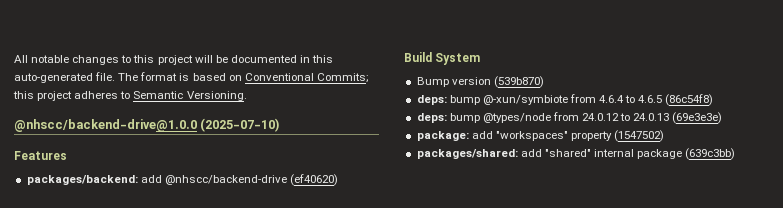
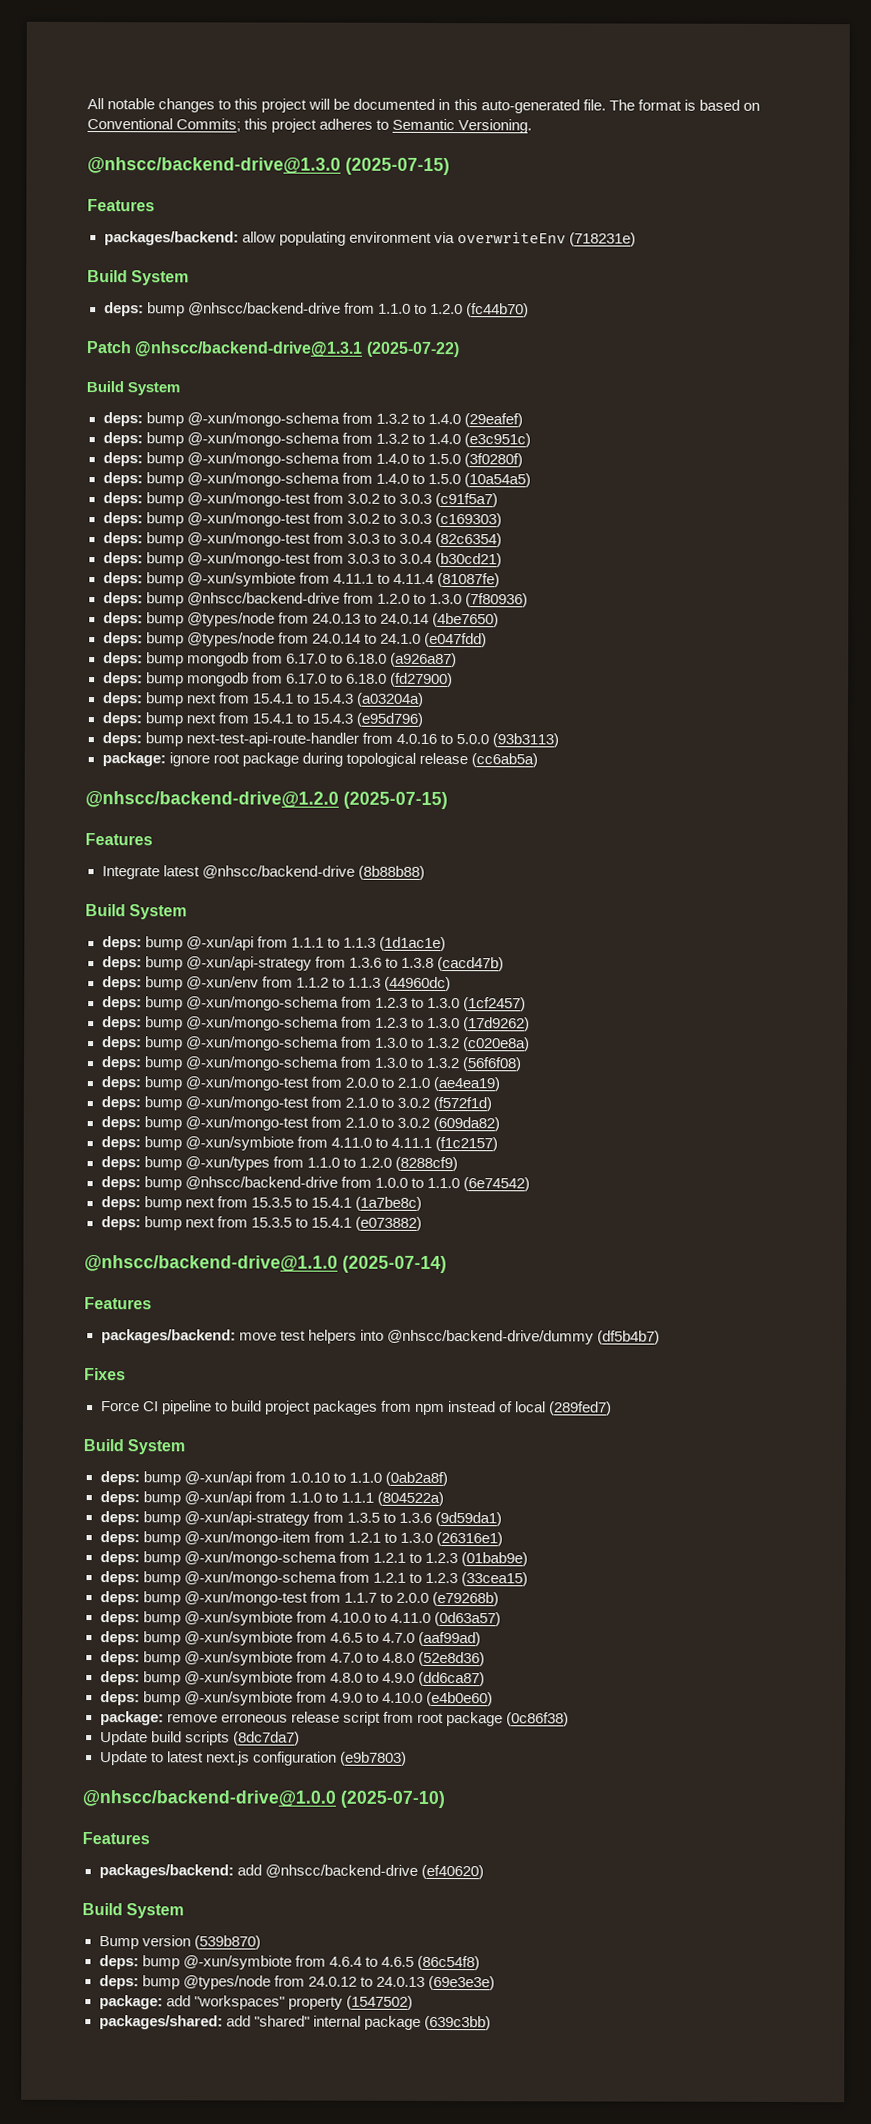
+ @nhscc/backend-drive@1.3.0 (2025-07-15)
+ Features
+ packages/backend: allow populating environment via overwriteEnv (718231e)
+ Build System
+ deps: bump @nhscc/backend-drive from 1.1.0 to 1.2.0 (fc44b70)
+ Patch @nhscc/backend-drive@1.3.1 (2025-07-22)
+ Build System
+ deps: bump @-xun/mongo-schema from 1.3.2 to 1.4.0 (29eafef)
+ deps: bump @-xun/mongo-schema from 1.3.2 to 1.4.0 (e3c951c)
+ deps: bump @-xun/mongo-schema from 1.4.0 to 1.5.0 (3f0280f)
+ deps: bump @-xun/mongo-schema from 1.4.0 to 1.5.0 (10a54a5)
+ deps: bump @-xun/mongo-test from 3.0.2 to 3.0.3 (c91f5a7)
+ deps: bump @-xun/mongo-test from 3.0.2 to 3.0.3 (c169303)
+ deps: bump @-xun/mongo-test from 3.0.3 to 3.0.4 (82c6354)
+ deps: bump @-xun/mongo-test from 3.0.3 to 3.0.4 (b30cd21)
+ deps: bump @-xun/symbiote from 4.11.1 to 4.11.4 (81087fe)
+ deps: bump @nhscc/backend-drive from 1.2.0 to 1.3.0 (7f80936)
+ deps: bump @types/node from 24.0.13 to 24.0.14 (4be7650)
+ deps: bump @types/node from 24.0.14 to 24.1.0 (e047fdd)
+ deps: bump mongodb from 6.17.0 to 6.18.0 (a926a87)
+ deps: bump mongodb from 6.17.0 to 6.18.0 (fd27900)
+ deps: bump next from 15.4.1 to 15.4.3 (a03204a)
+ deps: bump next from 15.4.1 to 15.4.3 (e95d796)
+ deps: bump next-test-api-route-handler from 4.0.16 to 5.0.0 (93b3113)
+ package: ignore root package during topological release (cc6ab5a)
+ @nhscc/backend-drive@1.2.0 (2025-07-15)
+ Features
+ Integrate latest @nhscc/backend-drive (8b88b88)
+ Build System
+ deps: bump @-xun/api from 1.1.1 to 1.1.3 (1d1ac1e)
+ deps: bump @-xun/api-strategy from 1.3.6 to 1.3.8 (cacd47b)
+ deps: bump @-xun/env from 1.1.2 to 1.1.3 (44960dc)
+ deps: bump @-xun/mongo-schema from 1.2.3 to 1.3.0 (1cf2457)
+ deps: bump @-xun/mongo-schema from 1.2.3 to 1.3.0 (17d9262)
+ deps: bump @-xun/mongo-schema from 1.3.0 to 1.3.2 (c020e8a)
+ deps: bump @-xun/mongo-schema from 1.3.0 to 1.3.2 (56f6f08)
+ deps: bump @-xun/mongo-test from 2.0.0 to 2.1.0 (ae4ea19)
+ deps: bump @-xun/mongo-test from 2.1.0 to 3.0.2 (f572f1d)
+ deps: bump @-xun/mongo-test from 2.1.0 to 3.0.2 (609da82)
+ deps: bump @-xun/symbiote from 4.11.0 to 4.11.1 (f1c2157)
+ deps: bump @-xun/types from 1.1.0 to 1.2.0 (8288cf9)
+ deps: bump @nhscc/backend-drive from 1.0.0 to 1.1.0 (6e74542)
+ deps: bump next from 15.3.5 to 15.4.1 (1a7be8c)
+ deps: bump next from 15.3.5 to 15.4.1 (e073882)
+ @nhscc/backend-drive@1.1.0 (2025-07-14)
+ Features
+ packages/backend: move test helpers into @nhscc/backend-drive/dummy (df5b4b7)
+ Fixes
+ Force CI pipeline to build project packages from npm instead of local (289fed7)
+ Build System
+ deps: bump @-xun/api from 1.0.10 to 1.1.0 (0ab2a8f)
+ deps: bump @-xun/api from 1.1.0 to 1.1.1 (804522a)
+ deps: bump @-xun/api-strategy from 1.3.5 to 1.3.6 (9d59da1)
+ deps: bump @-xun/mongo-item from 1.2.1 to 1.3.0 (26316e1)
+ deps: bump @-xun/mongo-schema from 1.2.1 to 1.2.3 (01bab9e)
+ deps: bump @-xun/mongo-schema from 1.2.1 to 1.2.3 (33cea15)
+ deps: bump @-xun/mongo-test from 1.1.7 to 2.0.0 (e79268b)
+ deps: bump @-xun/symbiote from 4.10.0 to 4.11.0 (0d63a57)
+ deps: bump @-xun/symbiote from 4.6.5 to 4.7.0 (aaf99ad)
+ deps: bump @-xun/symbiote from 4.7.0 to 4.8.0 (52e8d36)
+ deps: bump @-xun/symbiote from 4.8.0 to 4.9.0 (dd6ca87)
+ deps: bump @-xun/symbiote from 4.9.0 to 4.10.0 (e4b0e60)
+ package: remove erroneous release script from root package (0c86f38)
+ Update build scripts (8dc7da7)
+ Update to latest next.js configuration (e9b7803)

